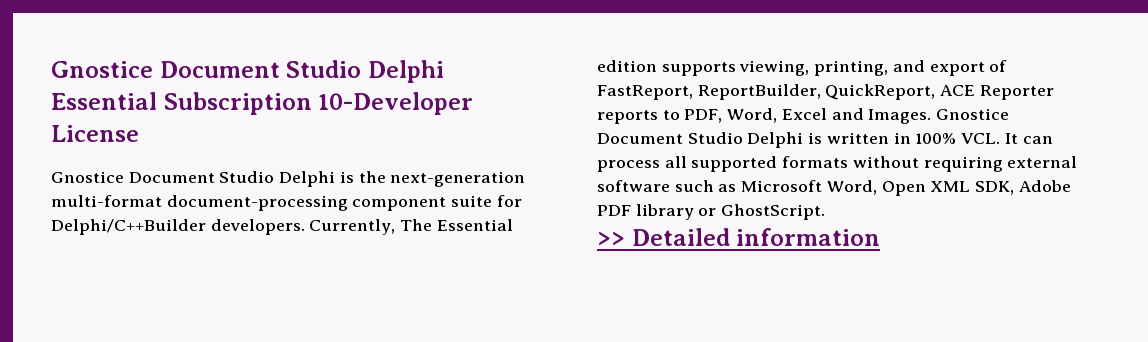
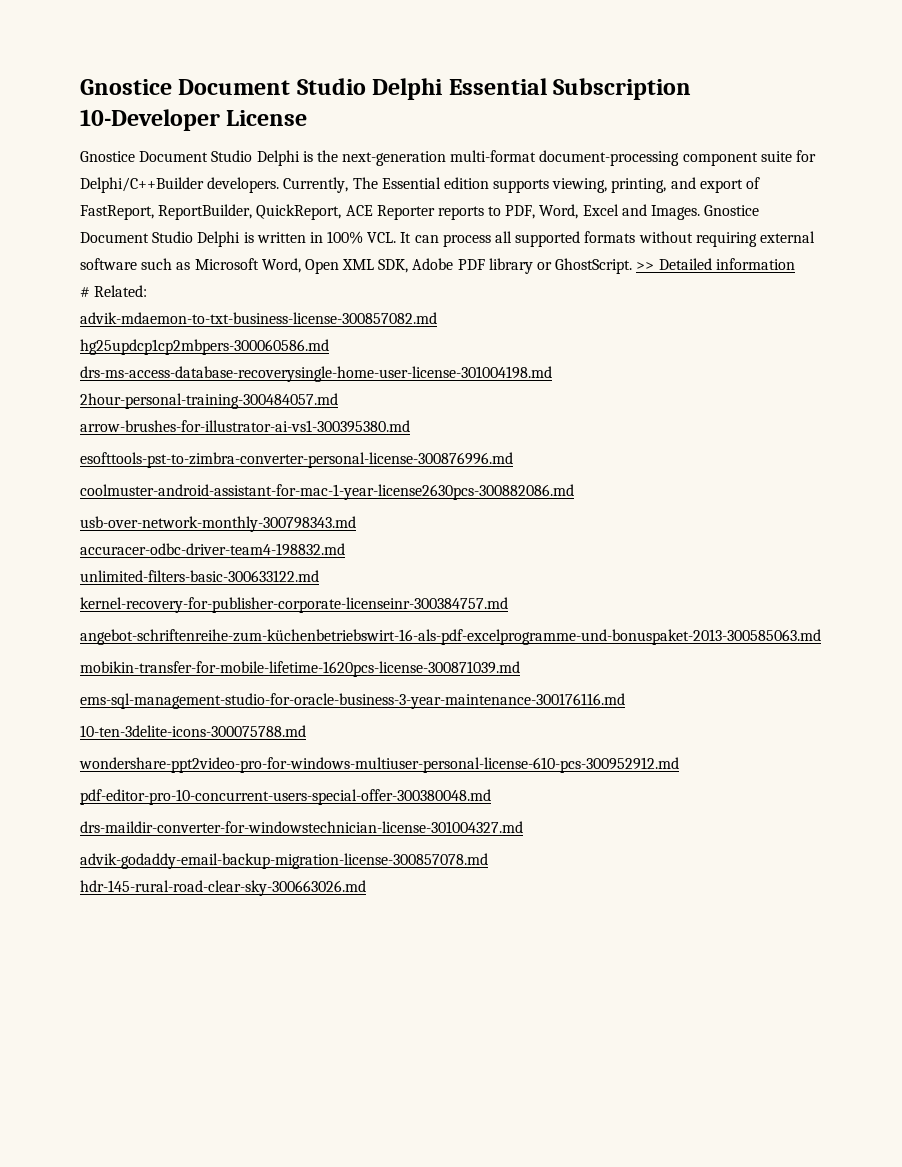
- Gnostice Document Studio Delphi is written in 100% VCL. It can process all supported formats without requiring external software such as Microsoft Word, Open XML SDK, Adobe PDF library or GhostScript.
- >> Detailed information
+ Gnostice Document Studio Delphi is written in 100% VCL. It can process all supported formats without requiring external software such as Microsoft Word, Open XML SDK, Adobe PDF library or GhostScript. >> Detailed information
+ # Related:
+ advik-mdaemon-to-txt-business-license-300857082.md
+ hg25updcp1cp2mbpers-300060586.md
+ drs-ms-access-database-recoverysingle-home-user-license-301004198.md
+ 2hour-personal-training-300484057.md
+ arrow-brushes-for-illustrator-ai-vs1-300395380.md
+ esofttools-pst-to-zimbra-converter-personal-license-300876996.md
+ coolmuster-android-assistant-for-mac-1-year-license2630pcs-300882086.md
+ usb-over-network-monthly-300798343.md
+ accuracer-odbc-driver-team4-198832.md
+ unlimited-filters-basic-300633122.md
+ kernel-recovery-for-publisher-corporate-licenseinr-300384757.md
+ angebot-schriftenreihe-zum-küchenbetriebswirt-16-als-pdf-excelprogramme-und-bonuspaket-2013-300585063.md
+ mobikin-transfer-for-mobile-lifetime-1620pcs-license-300871039.md
+ ems-sql-management-studio-for-oracle-business-3-year-maintenance-300176116.md
+ 10-ten-3delite-icons-300075788.md
+ wondershare-ppt2video-pro-for-windows-multiuser-personal-license-610-pcs-300952912.md
+ pdf-editor-pro-10-concurrent-users-special-offer-300380048.md
+ drs-maildir-converter-for-windowstechnician-license-301004327.md
+ advik-godaddy-email-backup-migration-license-300857078.md
+ hdr-145-rural-road-clear-sky-300663026.md

